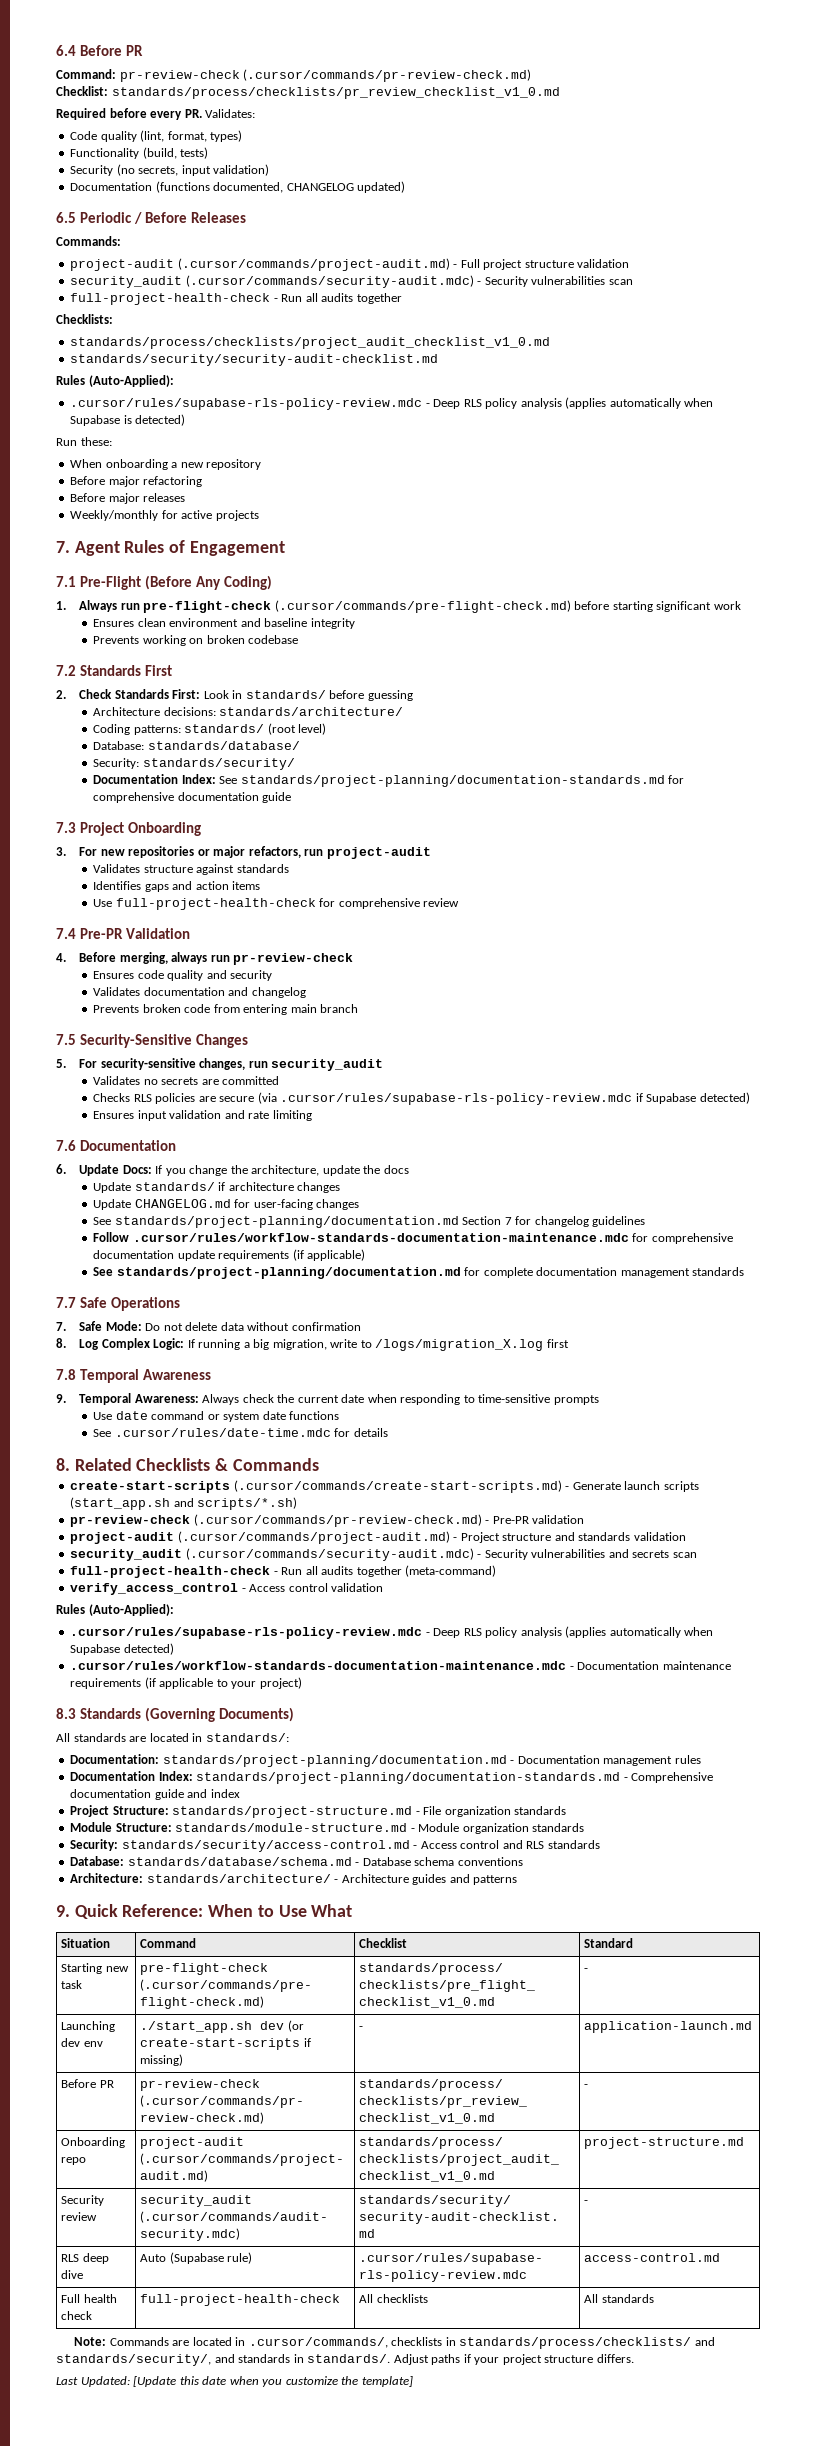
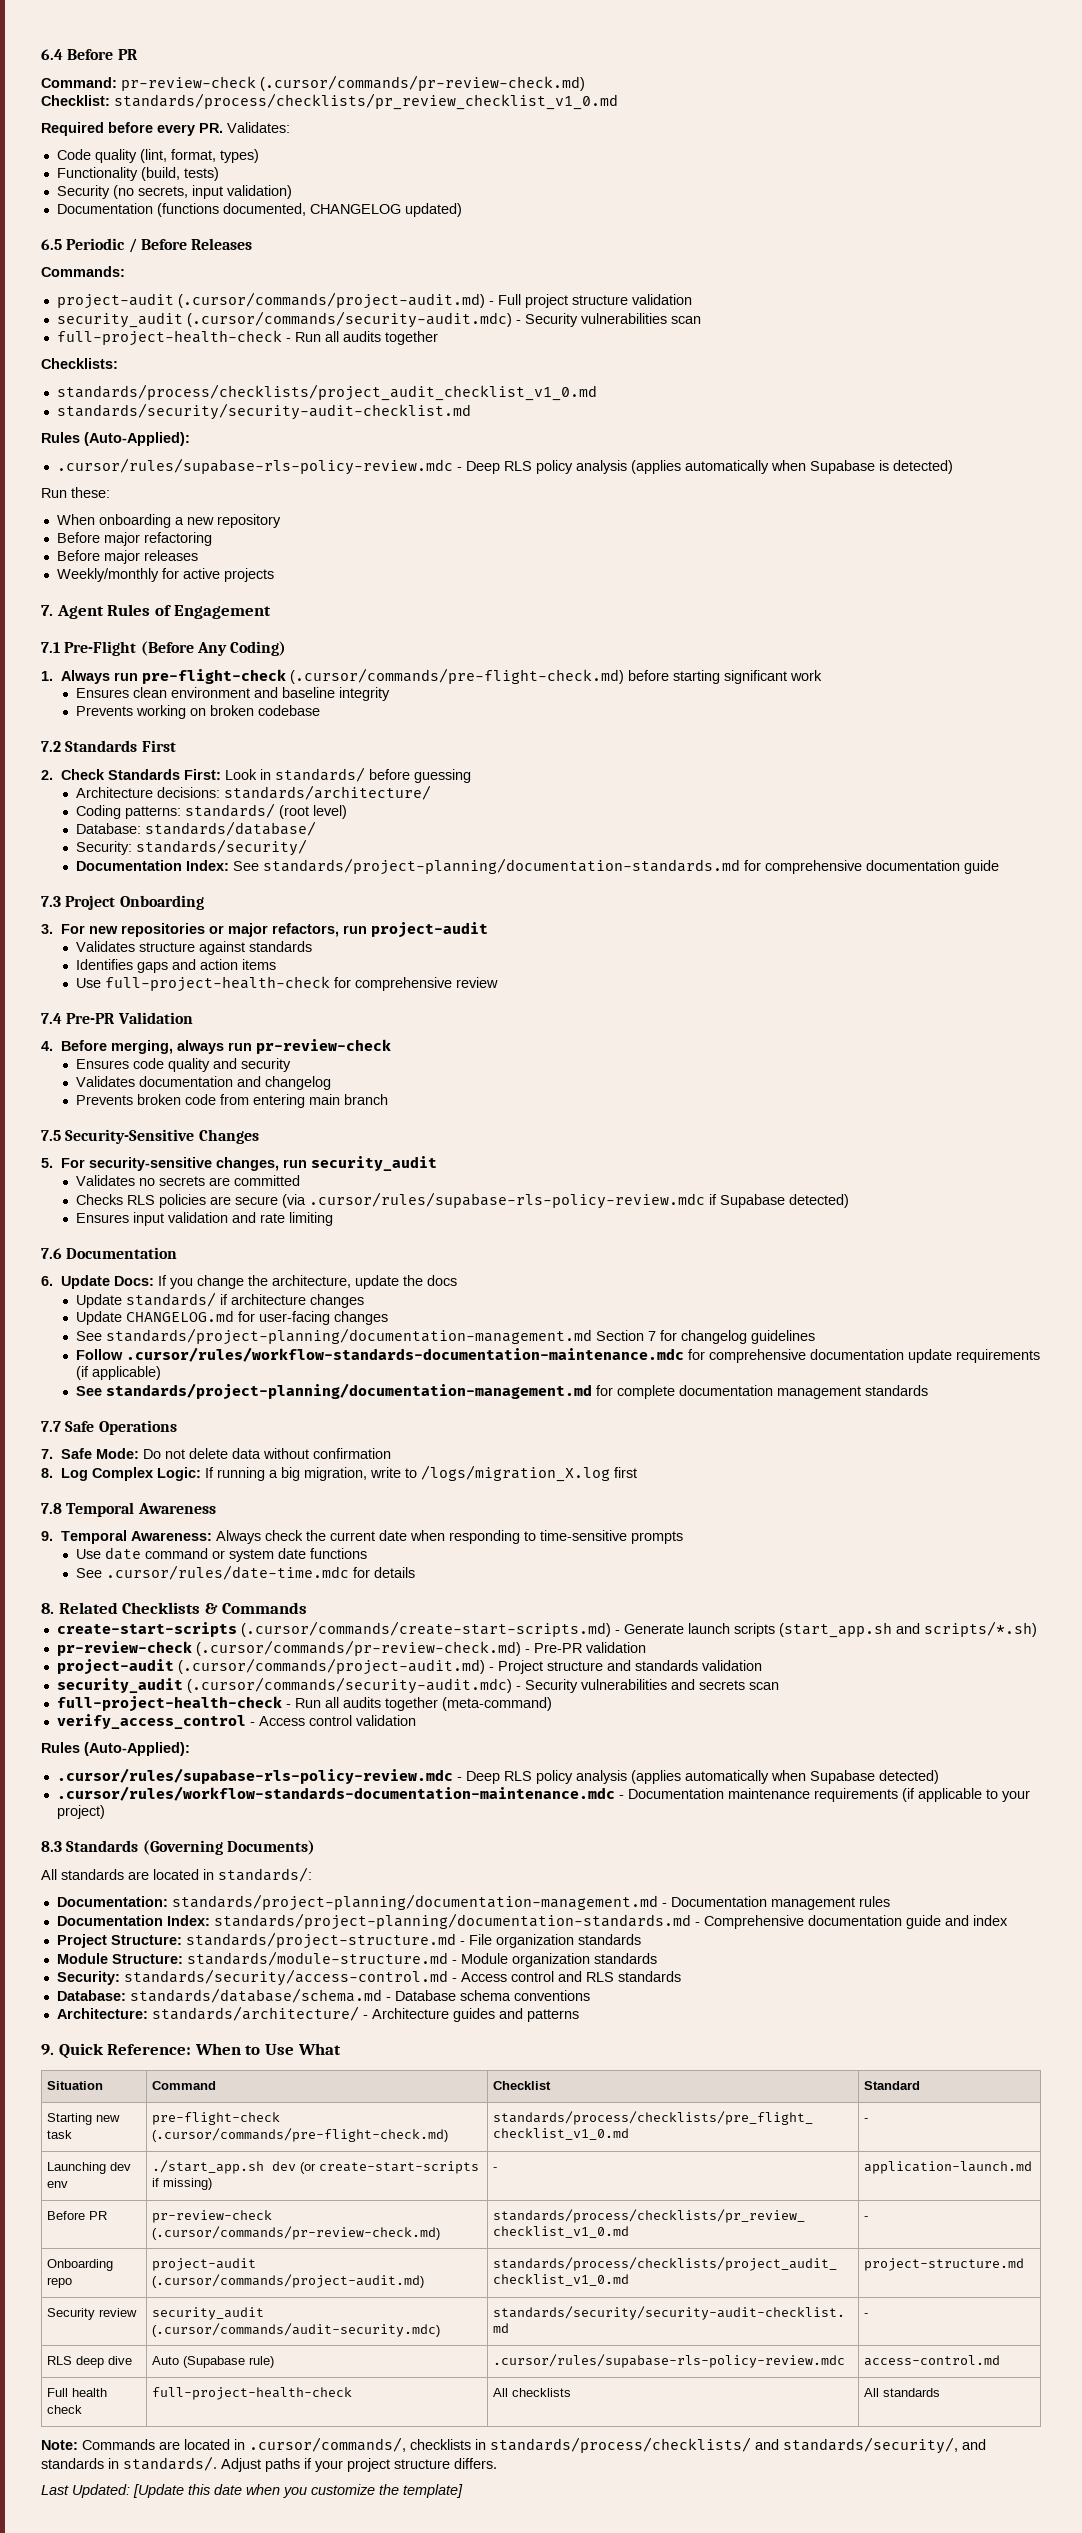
- See standards/project-planning/documentation.md Section 7 for changelog guidelines
+ See standards/project-planning/documentation-management.md Section 7 for changelog guidelines
- See standards/project-planning/documentation.md for complete documentation management standards
+ See standards/project-planning/documentation-management.md for complete documentation management standards
- Documentation: standards/project-planning/documentation.md - Documentation management rules
+ Documentation: standards/project-planning/documentation-management.md - Documentation management rules

